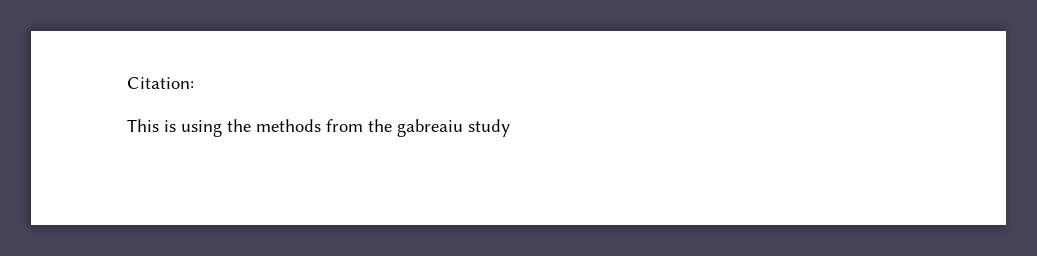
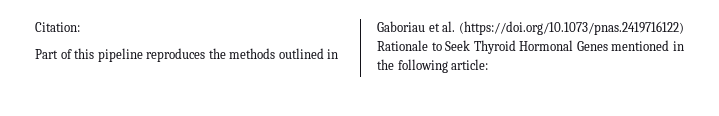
- This is using the methods from the gabreaiu study
+ Part of this pipeline reproduces the methods outlined in Gaboriau et al. (https://doi.org/10.1073/pnas.2419716122) Rationale to Seek Thyroid Hormonal Genes mentioned in the following article:

